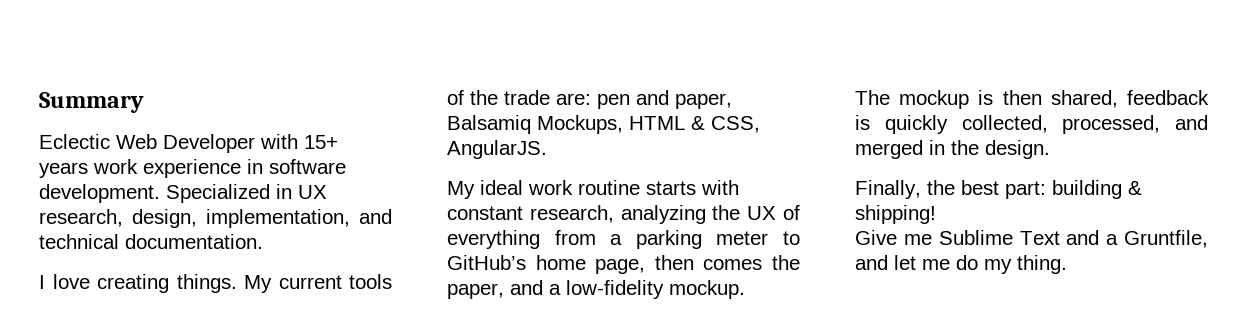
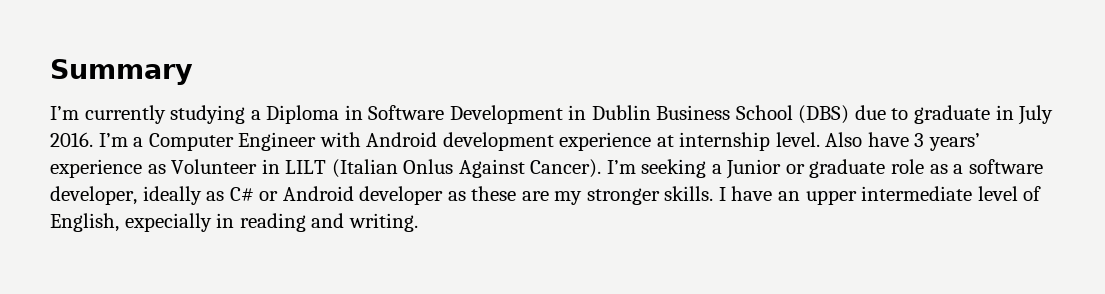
- Eclectic Web Developer with 15+ years work experience in software development. Specialized in UX research, design, implementation, and technical documentation.
- I love creating things. My current tools of the trade are: pen and paper, Balsamiq Mockups, HTML & CSS, AngularJS.
- My ideal work routine starts with constant research, analyzing the UX of everything from a parking meter to GitHub’s home page, then comes the paper, and a low-fidelity mockup.
- The mockup is then shared, feedback is quickly collected, processed, and merged in the design.
- Finally, the best part: building & shipping!
- Give me Sublime Text and a Gruntfile, and let me do my thing.
+ I’m currently studying a Diploma in Software Development in Dublin Business School (DBS) due to graduate in July 2016. I’m a Computer Engineer with Android development experience at internship level. Also have 3 years’ experience as Volunteer in LILT (Italian Onlus Against Cancer). I’m seeking a Junior or graduate role as a software developer, ideally as C# or Android developer as these are my stronger skills. I have an upper intermediate level of English, expecially in reading and writing.

